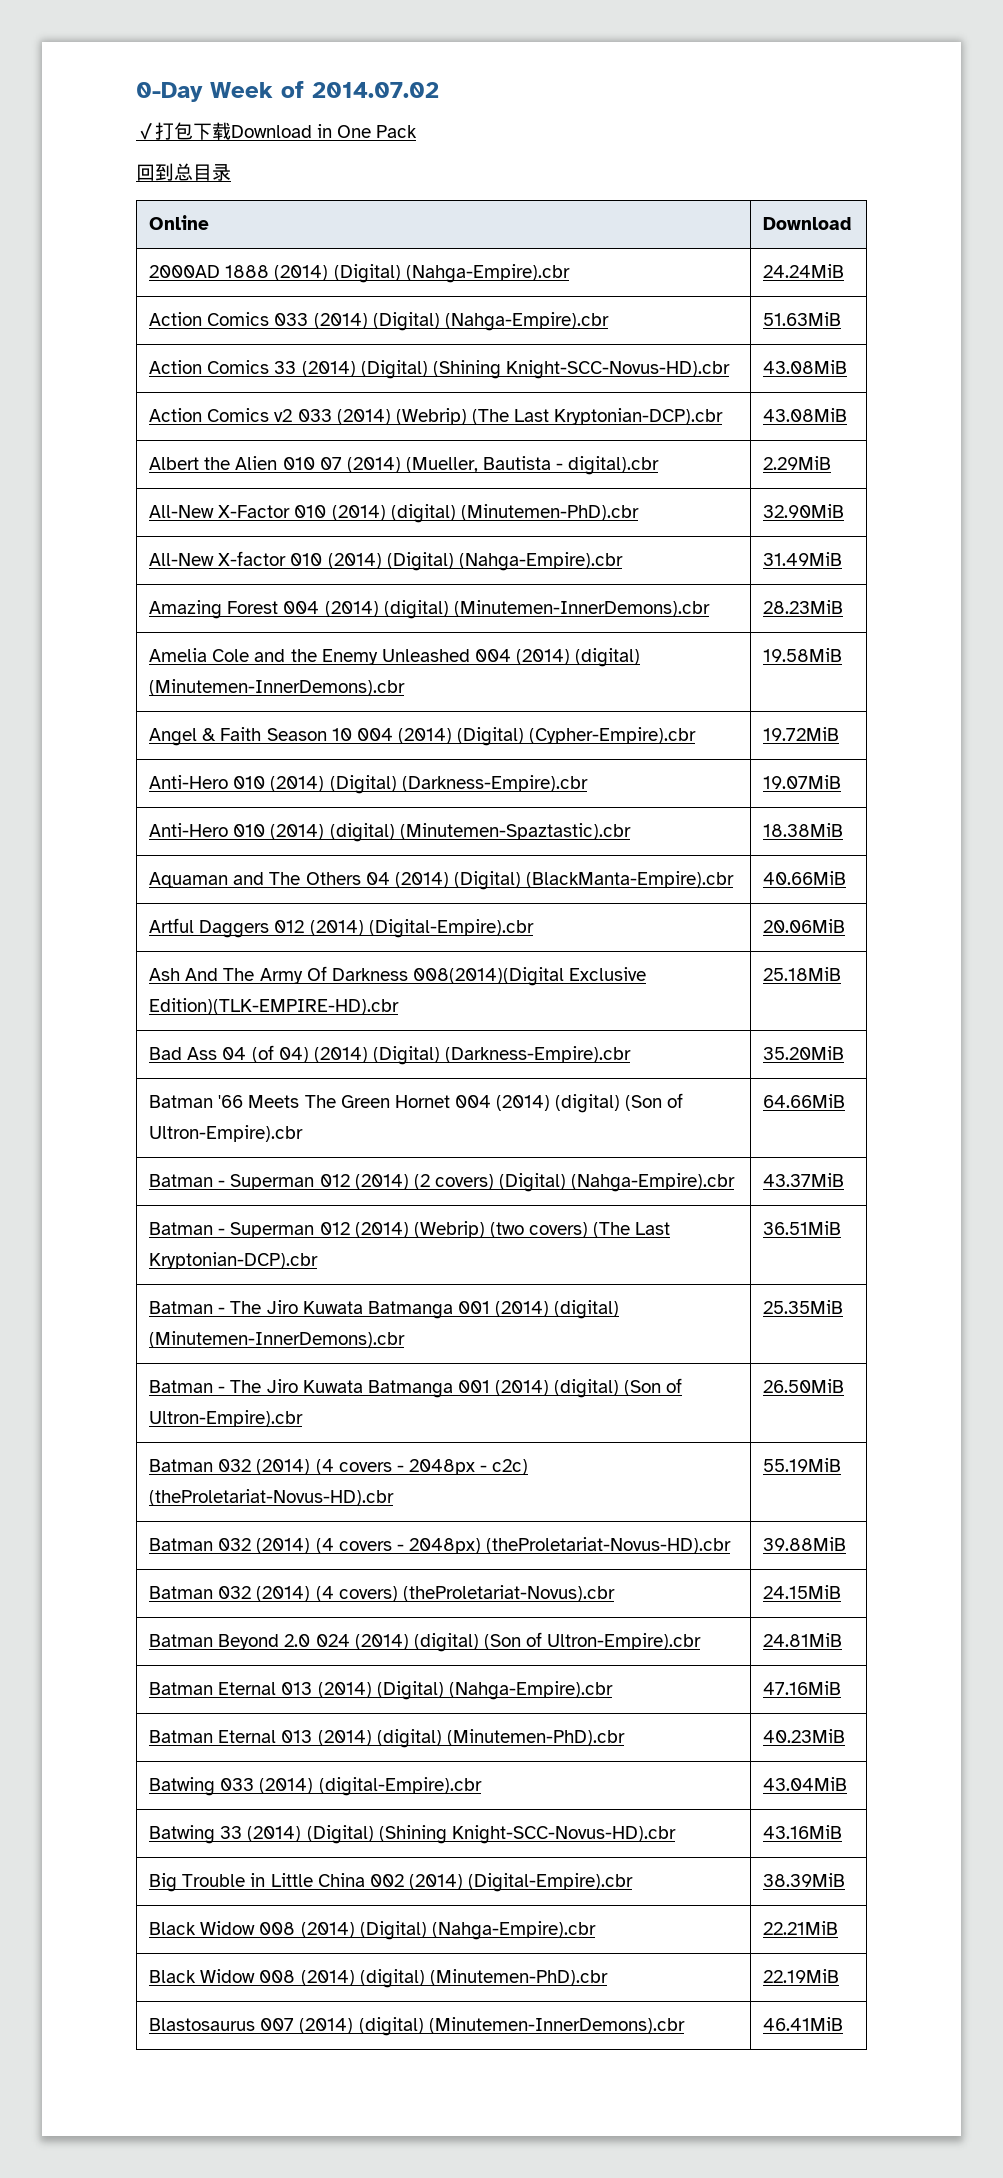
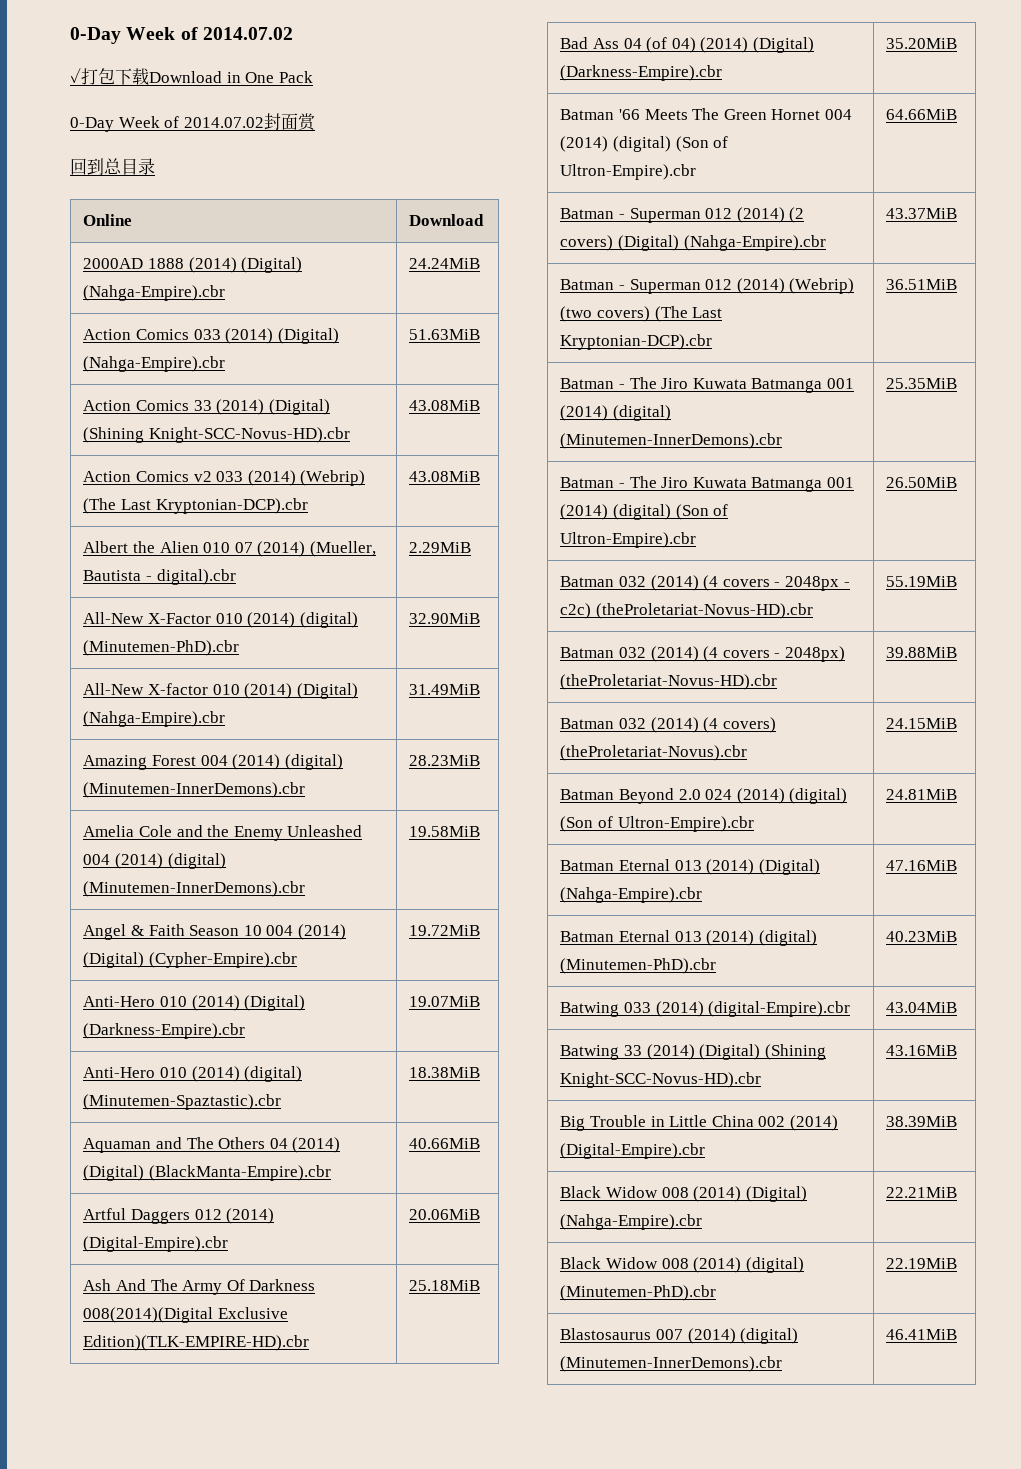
+ 0-Day Week of 2014.07.02封面赏

